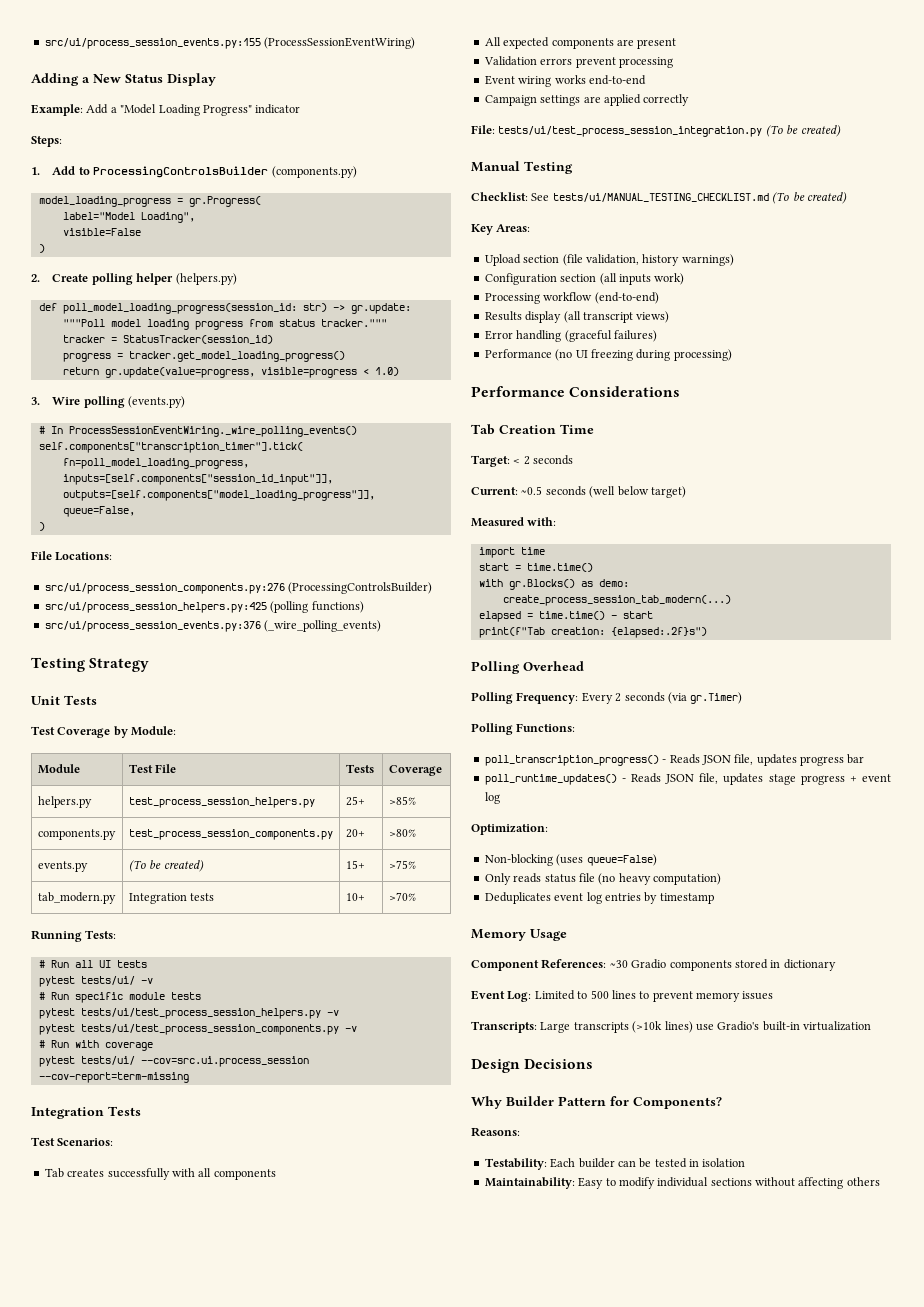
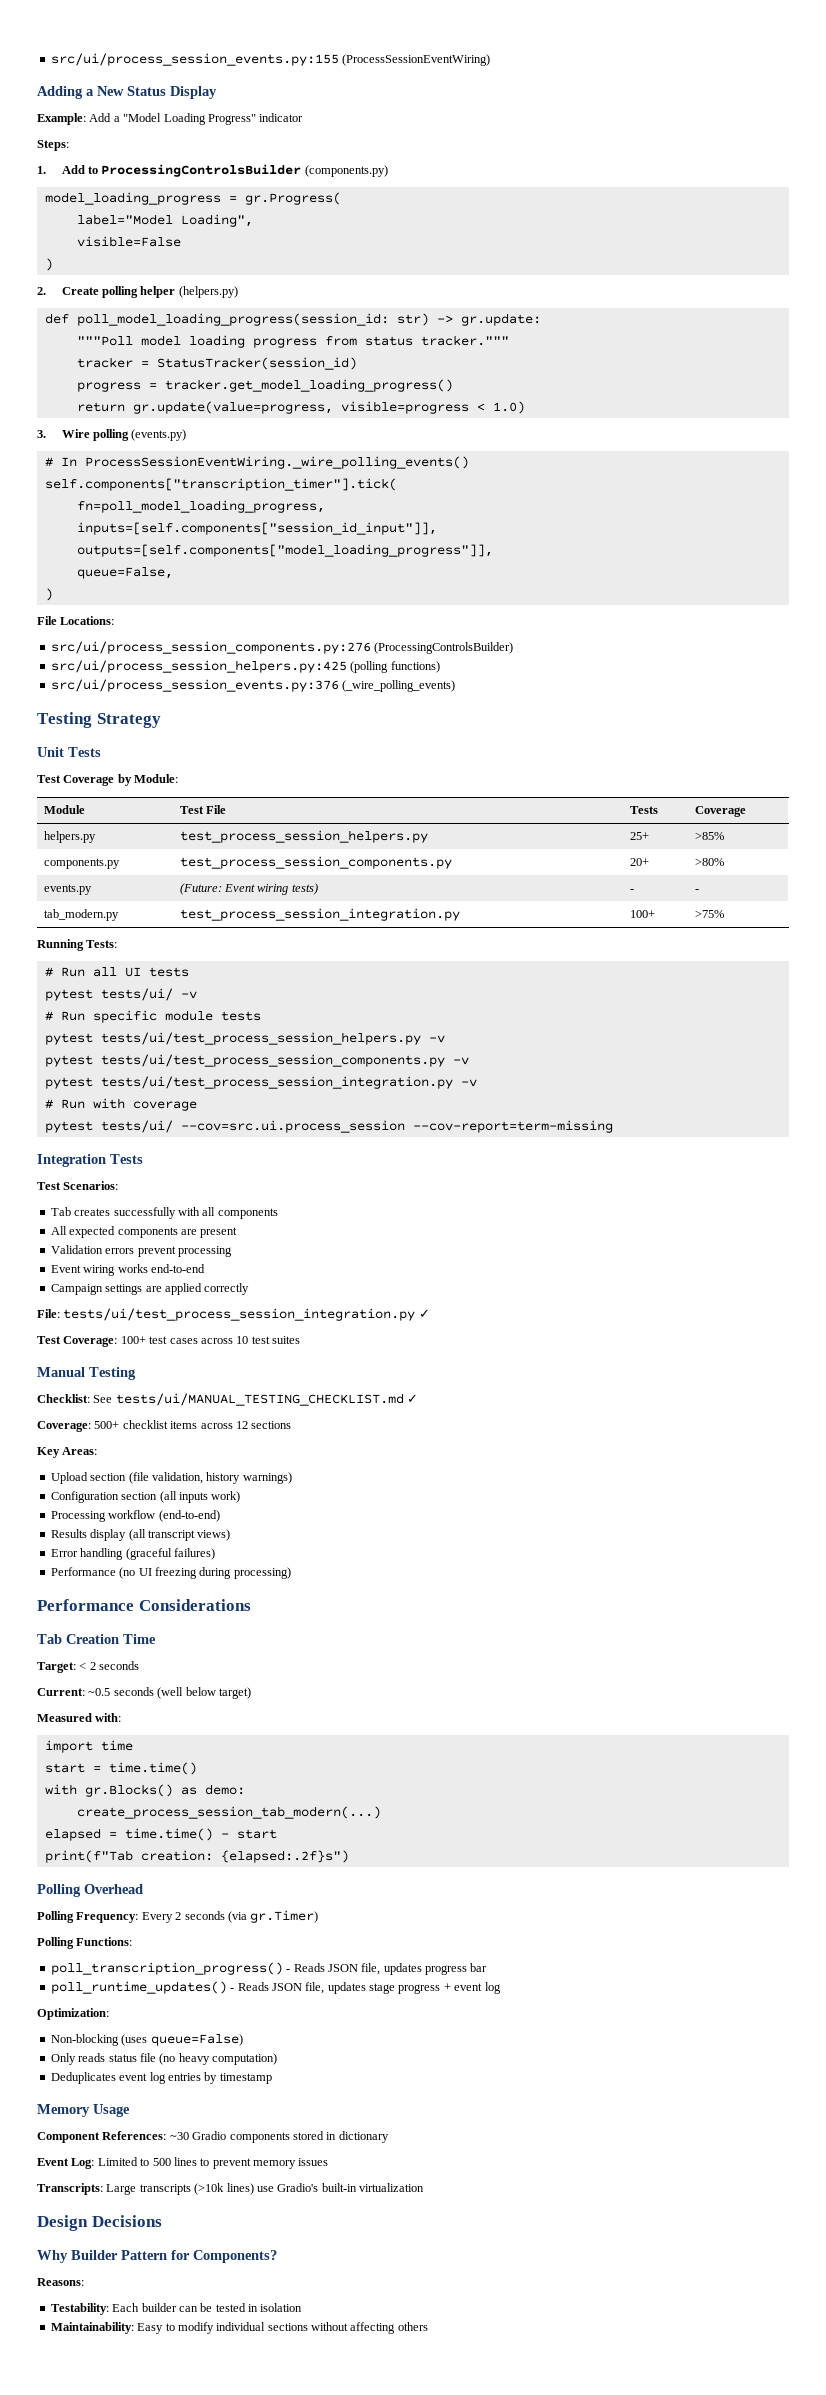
- events.py | (To be created) | 15+ | >75%
- tab_modern.py | Integration tests | 10+ | >70%
+ events.py | (Future: Event wiring tests) | - | -
+ tab_modern.py | test_process_session_integration.py | 100+ | >75%
+ pytest tests/ui/test_process_session_integration.py -v
- File: tests/ui/test_process_session_integration.py (To be created)
+ File: tests/ui/test_process_session_integration.py ✓
+ Test Coverage: 100+ test cases across 10 test suites
- Checklist: See tests/ui/MANUAL_TESTING_CHECKLIST.md (To be created)
+ Checklist: See tests/ui/MANUAL_TESTING_CHECKLIST.md ✓
+ Coverage: 500+ checklist items across 12 sections

